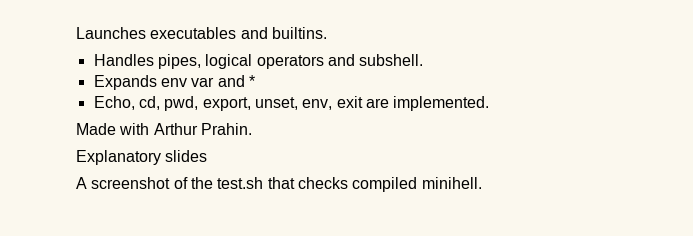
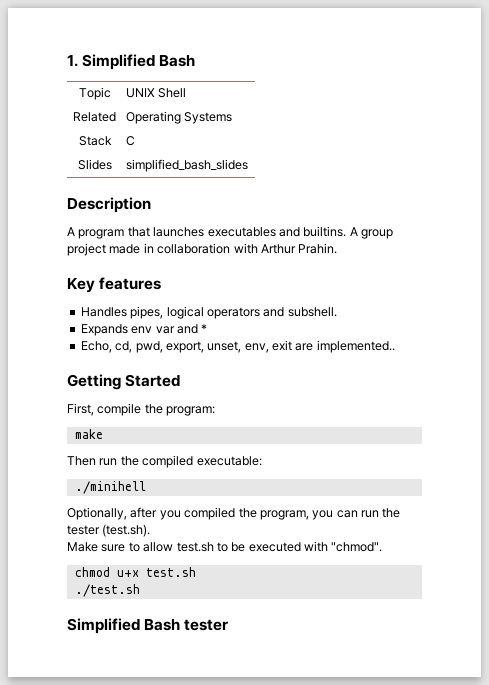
- Launches executables and builtins.
+ 1. Simplified Bash
+ Topic | UNIX Shell
+ Related | Operating Systems
+ Stack | C
+ Slides | simplified_bash_slides
+ Description
+ A program that launches executables and builtins. A group project made in collaboration with Arthur Prahin.
+ Key features
- Echo, cd, pwd, export, unset, env, exit are implemented.
- Made with Arthur Prahin.
- Explanatory slides
- A screenshot of the test.sh that checks compiled minihell.
+ Echo, cd, pwd, export, unset, env, exit are implemented..
+ Getting Started
+ First, compile the program:
+ make
+ Then run the compiled executable:
+ ./minihell
+ Optionally, after you compiled the program, you can run the tester (test.sh).
+ Make sure to allow test.sh to be executed with "chmod".
+ chmod u+x test.sh
+ ./test.sh
+ Simplified Bash tester

